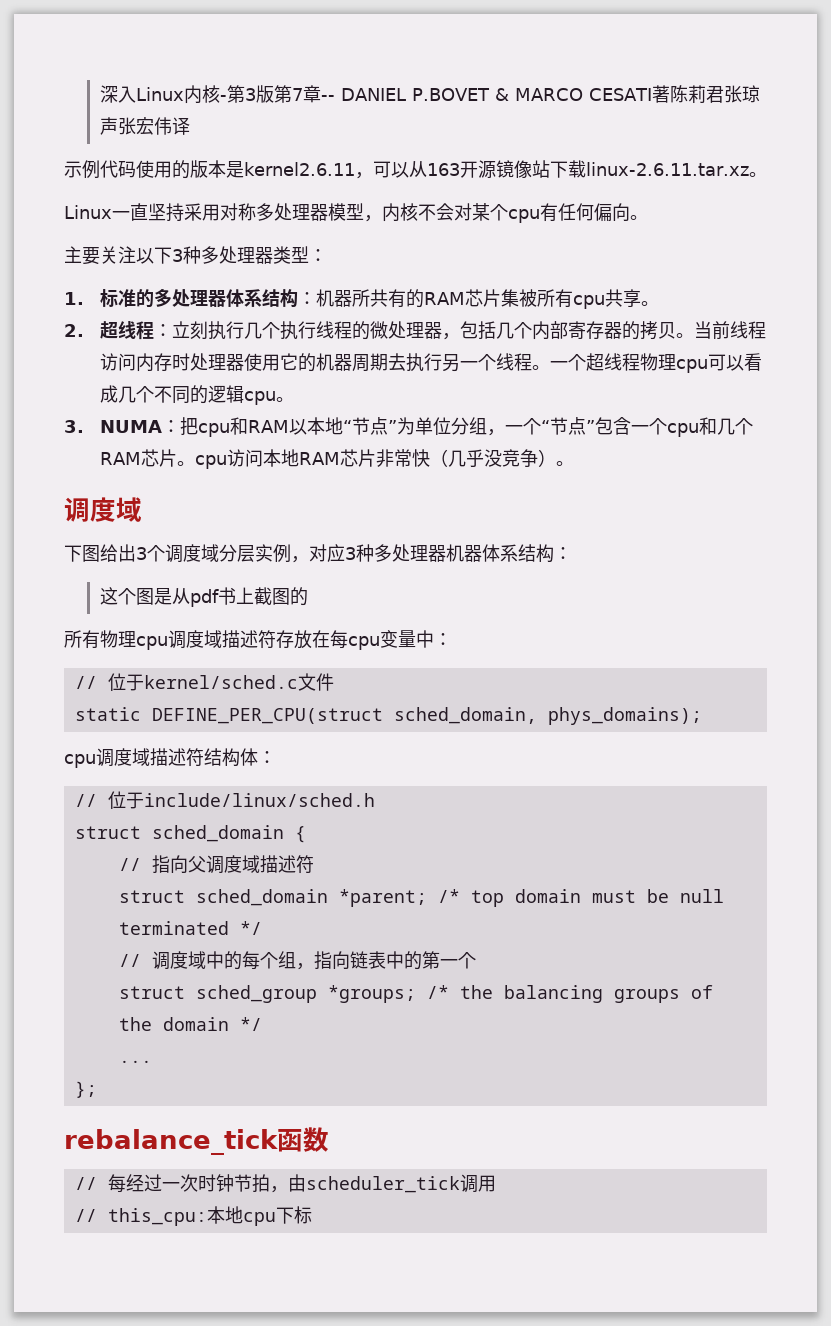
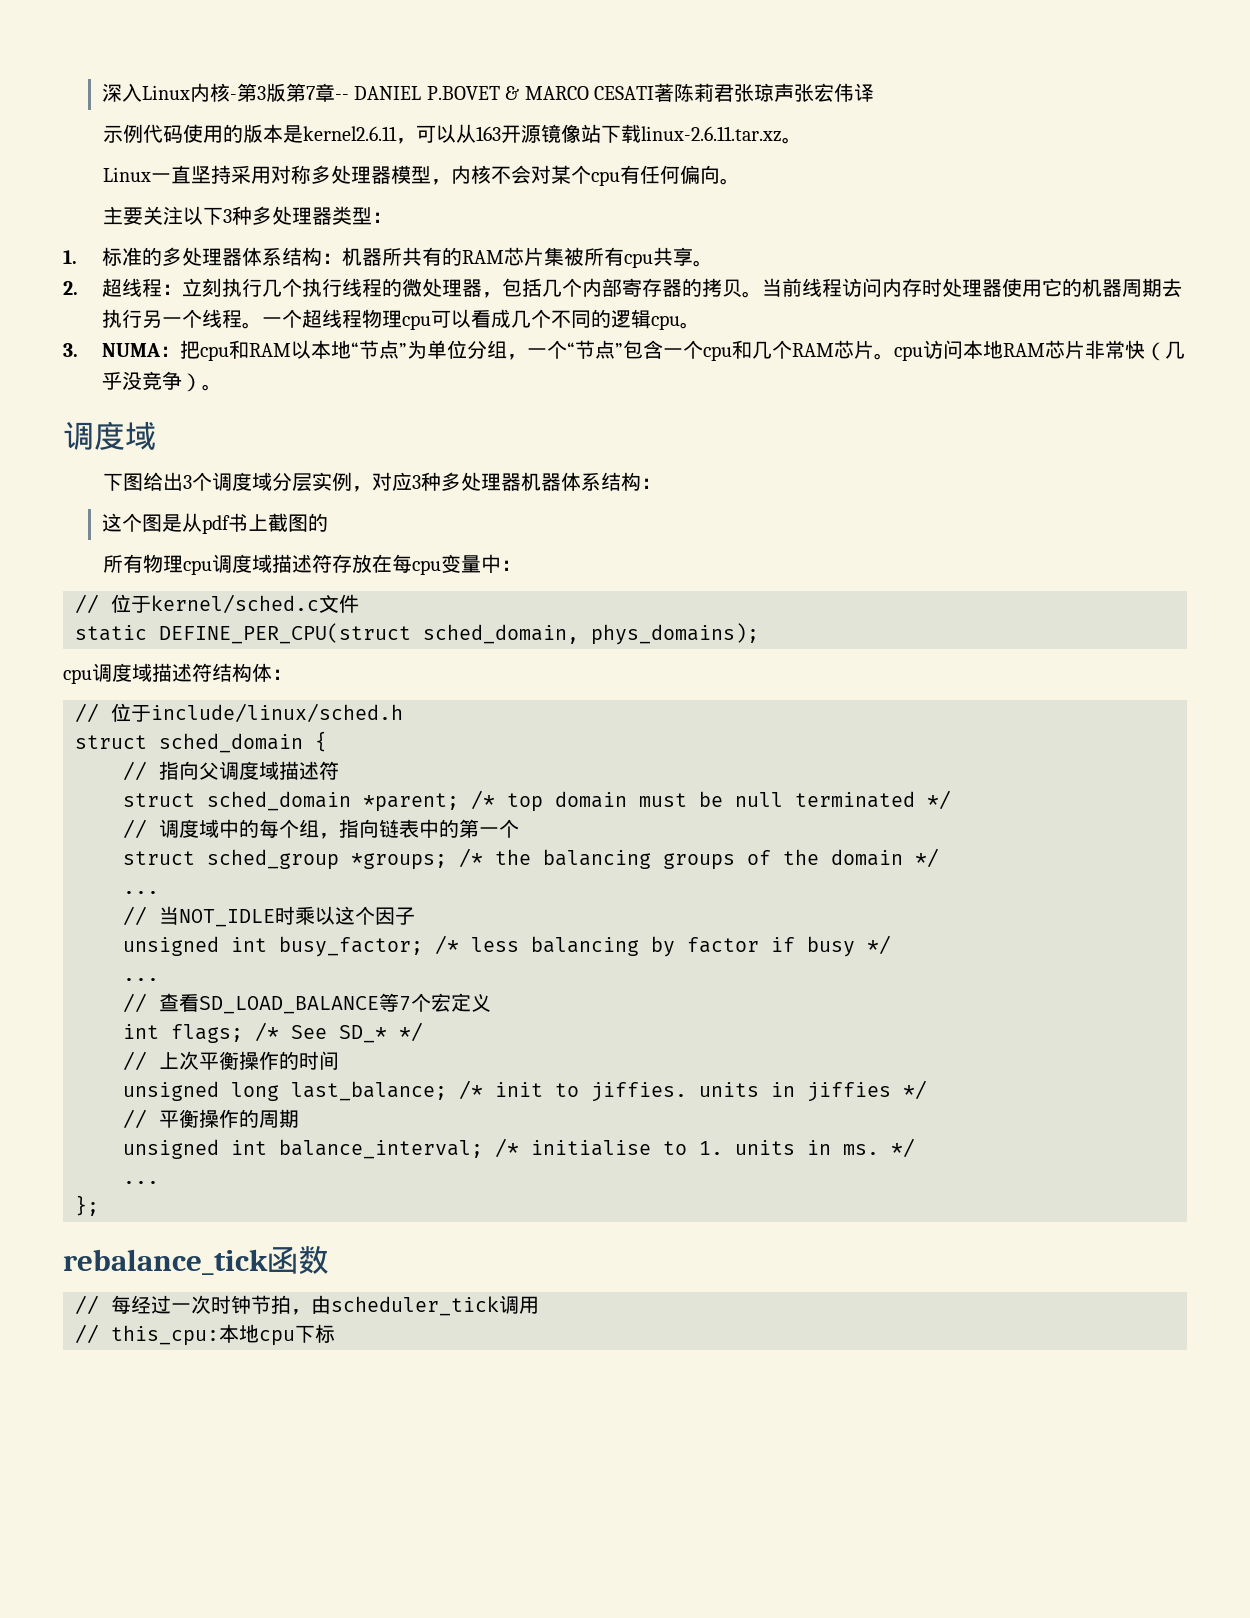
+ // 当NOT_IDLE时乘以这个因子
+ unsigned int busy_factor; /* less balancing by factor if busy */
+ ...
+ // 查看SD_LOAD_BALANCE等7个宏定义
+ int flags; /* See SD_* */
+ // 上次平衡操作的时间
+ unsigned long last_balance; /* init to jiffies. units in jiffies */
+ // 平衡操作的周期
+ unsigned int balance_interval; /* initialise to 1. units in ms. */
+ ...

